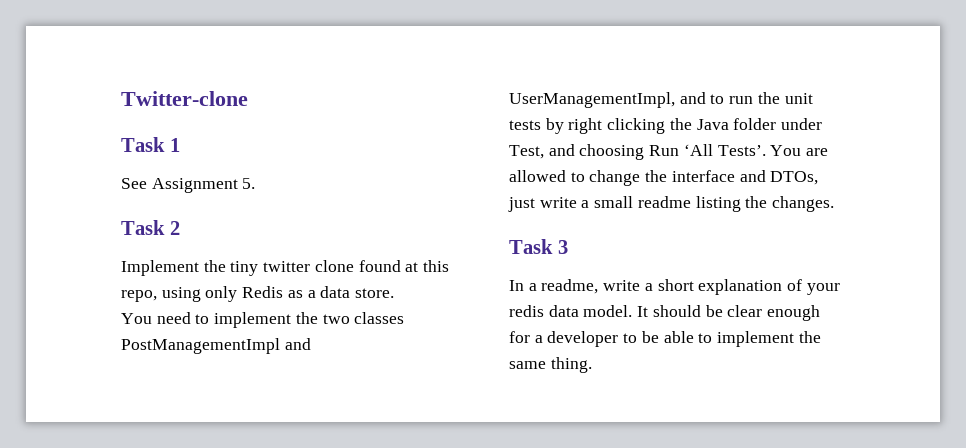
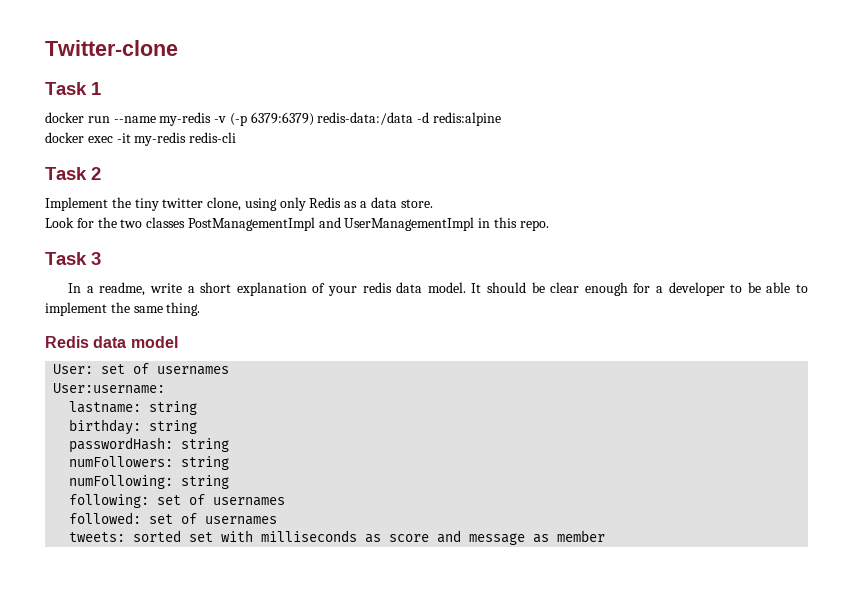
- See Assignment 5.
+ docker run --name my-redis -v (-p 6379:6379) redis-data:/data -d redis:alpine
+ docker exec -it my-redis redis-cli
- Implement the tiny twitter clone found at this repo, using only Redis as a data store.
+ Implement the tiny twitter clone, using only Redis as a data store.
- You need to implement the two classes PostManagementImpl and UserManagementImpl, and to run the unit tests by right clicking the Java folder under Test, and choosing Run ‘All Tests’. You are allowed to change the interface and DTOs, just write a small readme listing the changes.
+ Look for the two classes PostManagementImpl and UserManagementImpl in this repo.
+ Redis data model
+ User: set of usernames
+ User:username:
+ lastname: string
+ birthday: string
+ passwordHash: string
+ numFollowers: string
+ numFollowing: string
+ following: set of usernames
+ followed: set of usernames
+ tweets: sorted set with milliseconds as score and message as member

